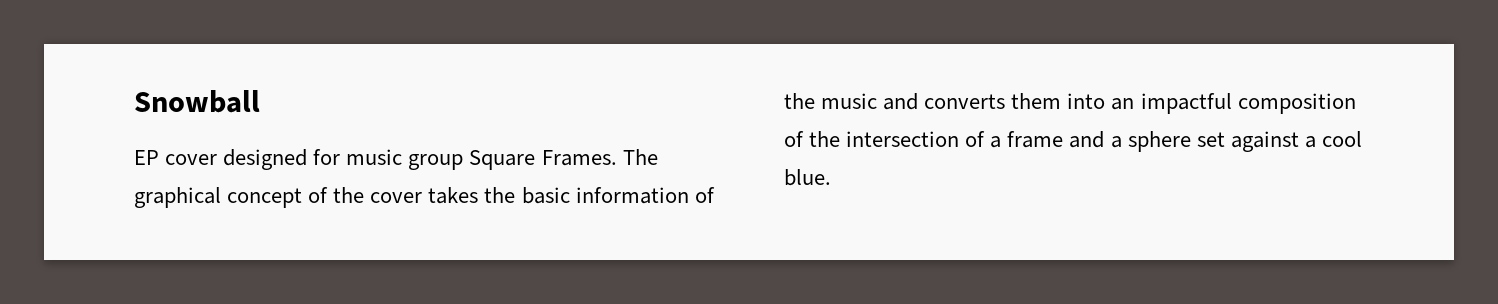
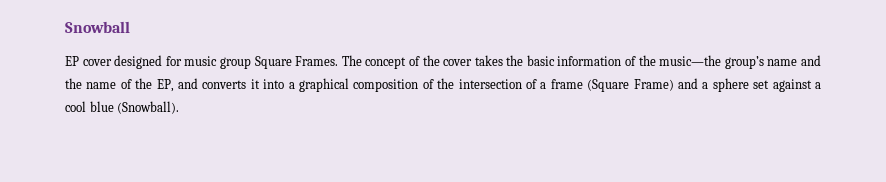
- The graphical concept of the cover takes the basic information of the music and converts them into an impactful composition of the intersection of a frame and a sphere set against a cool blue.
+ The concept of the cover takes the basic information of the music—the group’s name and the name of the EP, and converts it into a graphical composition of the intersection of a frame (Square Frame) and a sphere set against a cool blue (Snowball).

